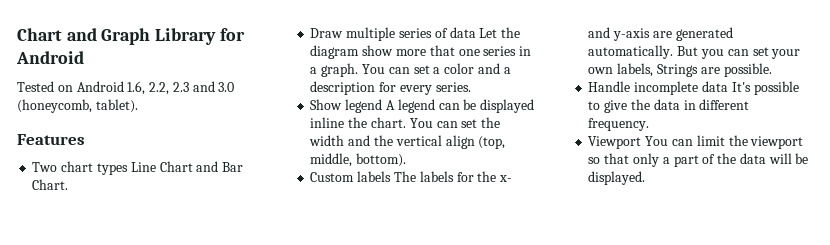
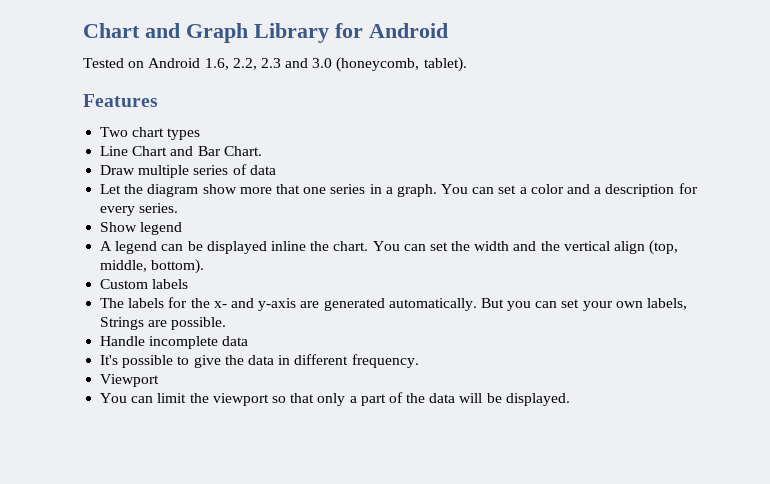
- Two chart types Line Chart and Bar Chart.
+ Two chart types
+ Line Chart and Bar Chart.
- Draw multiple series of data Let the diagram show more that one series in a graph.
+ Draw multiple series of data
+ Let the diagram show more that one series in a graph.
- Show legend A legend can be displayed inline the chart.
+ Show legend
+ A legend can be displayed inline the chart.
- Custom labels The labels for the x- and y-axis are generated automatically.
+ Custom labels
+ The labels for the x- and y-axis are generated automatically.
- Handle incomplete data It's possible to give the data in different frequency.
+ Handle incomplete data
+ It's possible to give the data in different frequency.
- Viewport You can limit the viewport so that only a part of the data will be displayed.
+ Viewport
+ You can limit the viewport so that only a part of the data will be displayed.

